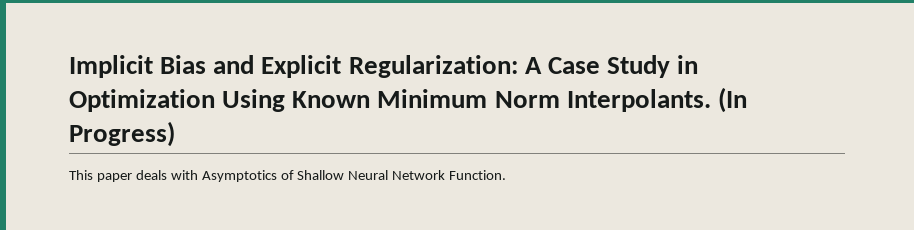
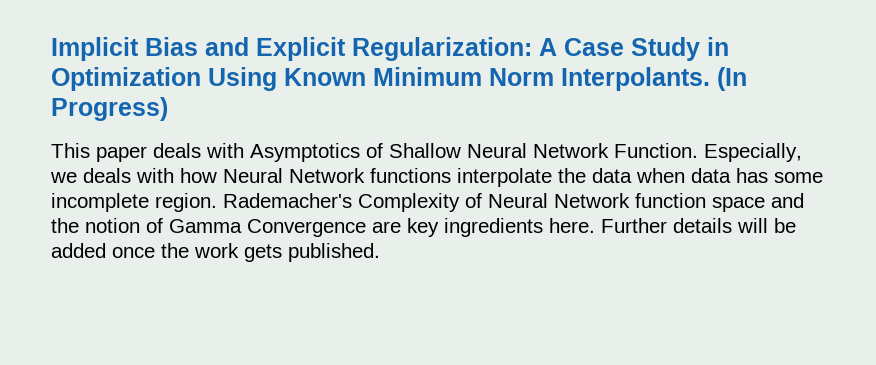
+ Especially, we deals with how Neural Network functions interpolate the data when data has some incomplete region. Rademacher's Complexity of Neural Network function space and the notion of Gamma Convergence are key ingredients here. Further details will be added once the work gets published.

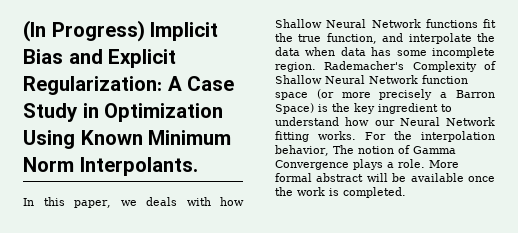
- Implicit Bias and Explicit Regularization: A Case Study in Optimization Using Known Minimum Norm Interpolants. (In Progress)
- This paper deals with Asymptotics of Shallow Neural Network Function. Especially, we deals with how Neural Network functions interpolate the data when data has some incomplete region.
+ (In Progress) Implicit Bias and Explicit Regularization: A Case Study in Optimization Using Known Minimum Norm Interpolants.
+ In this paper, we deals with how Shallow Neural Network functions fit the true function, and interpolate the data when data has some incomplete region.
- Rademacher's Complexity of Neural Network function space and the notion of Gamma Convergence are key ingredients here. Further details will be added once the work gets published.
+ Rademacher's Complexity of Shallow Neural Network function space (or more precisely a Barron Space) is the key ingredient to understand how our Neural Network fitting works. For the interpolation behavior, The notion of Gamma Convergence plays a role. More formal abstract will be available once the work is completed.

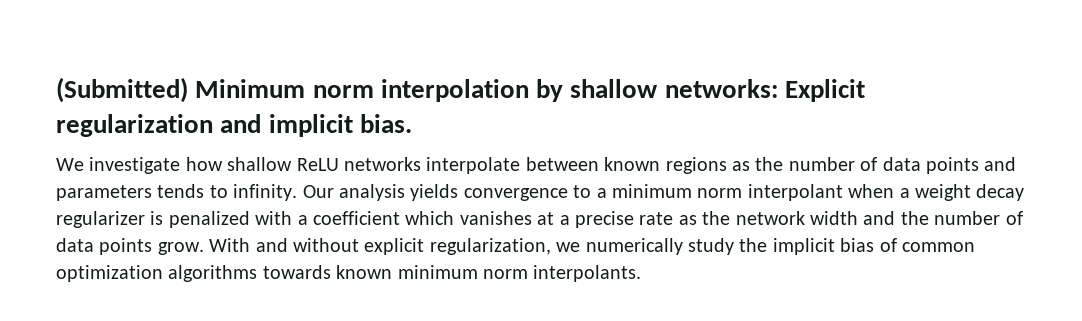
- (In Progress) Implicit Bias and Explicit Regularization: A Case Study in Optimization Using Known Minimum Norm Interpolants.
- In this paper, we deals with how Shallow Neural Network functions fit the true function, and interpolate the data when data has some incomplete region. Rademacher's Complexity of Shallow Neural Network function space (or more precisely a Barron Space) is the key ingredient to understand how our Neural Network fitting works. For the interpolation behavior, The notion of Gamma Convergence plays a role. More formal abstract will be available once the work is completed.
+ (Submitted) Minimum norm interpolation by shallow networks: Explicit regularization and implicit bias.
+ We investigate how shallow ReLU networks interpolate between known regions as the number of data points and parameters tends to infinity. Our analysis yields convergence to a minimum norm interpolant when a weight decay regularizer is penalized with a coefficient which vanishes at a precise rate as the network width and the number of data points grow. With and without explicit regularization, we numerically study the implicit bias of common optimization algorithms towards known minimum norm interpolants.

